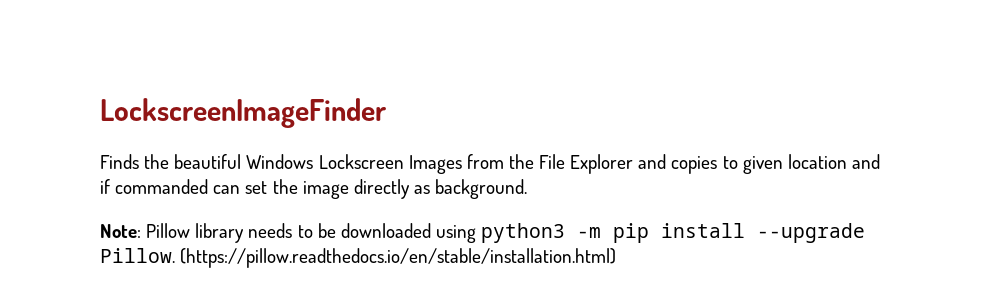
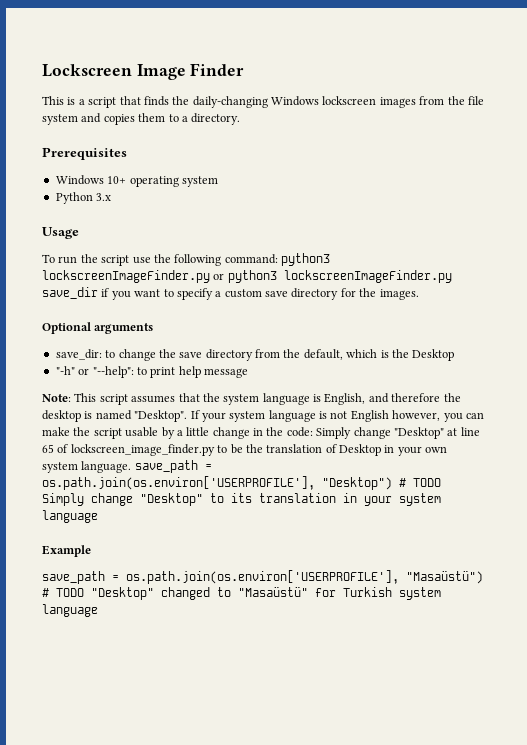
- LockscreenImageFinder
- Finds the beautiful Windows Lockscreen Images from the File Explorer and copies to given location and if commanded can set the image directly as background.
- Note: Pillow library needs to be downloaded using python3 -m pip install --upgrade Pillow. (https://pillow.readthedocs.io/en/stable/installation.html)
+ Lockscreen Image Finder
+ This is a script that finds the daily-changing Windows lockscreen images from the file system and copies them to a directory.
+ Prerequisites
+ Windows 10+ operating system
+ Python 3.x
+ Usage
+ To run the script use the following command: python3 lockscreenImageFinder.py or python3 lockscreenImageFinder.py save_dir if you want to specify a custom save directory for the images.
+ Optional arguments
+ save_dir: to change the save directory from the default, which is the Desktop
+ "-h" or "--help": to print help message
+ Note: This script assumes that the system language is English, and therefore the desktop is named "Desktop". If your system language is not English however, you can make the script usable by a little change in the code: Simply change "Desktop" at line 65 of lockscreen_image_finder.py to be the translation of Desktop in your own system language. save_path = os.path.join(os.environ['USERPROFILE'], "Desktop") # TODO Simply change "Desktop" to its translation in your system language
+ Example
+ save_path = os.path.join(os.environ['USERPROFILE'], "Masaüstü") # TODO "Desktop" changed to "Masaüstü" for Turkish system language

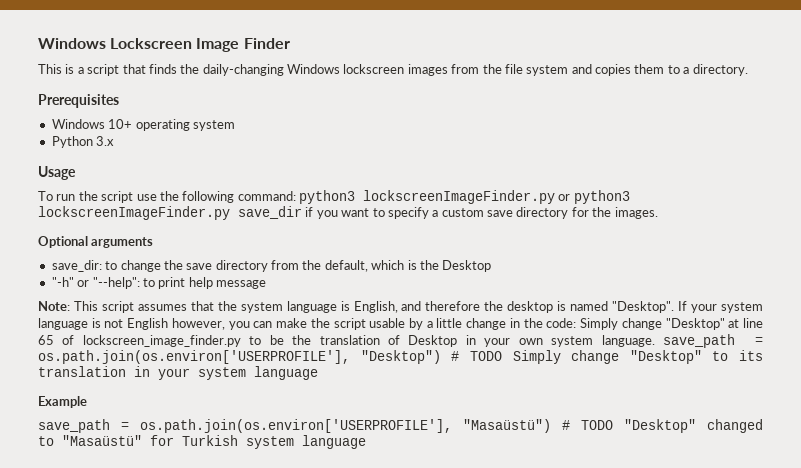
- Lockscreen Image Finder
+ Windows Lockscreen Image Finder

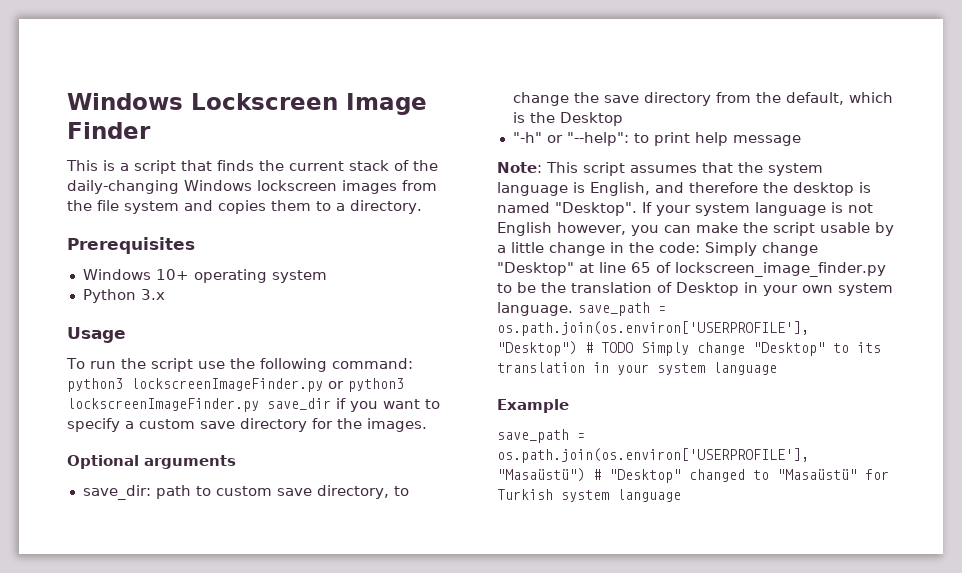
- This is a script that finds the daily-changing Windows lockscreen images from the file system and copies them to a directory.
+ This is a script that finds the current stack of the daily-changing Windows lockscreen images from the file system and copies them to a directory.
- save_dir: to change the save directory from the default, which is the Desktop
+ save_dir: path to custom save directory, to change the save directory from the default, which is the Desktop
- save_path = os.path.join(os.environ['USERPROFILE'], "Masaüstü") # TODO "Desktop" changed to "Masaüstü" for Turkish system language
+ save_path = os.path.join(os.environ['USERPROFILE'], "Masaüstü") # "Desktop" changed to "Masaüstü" for Turkish system language

